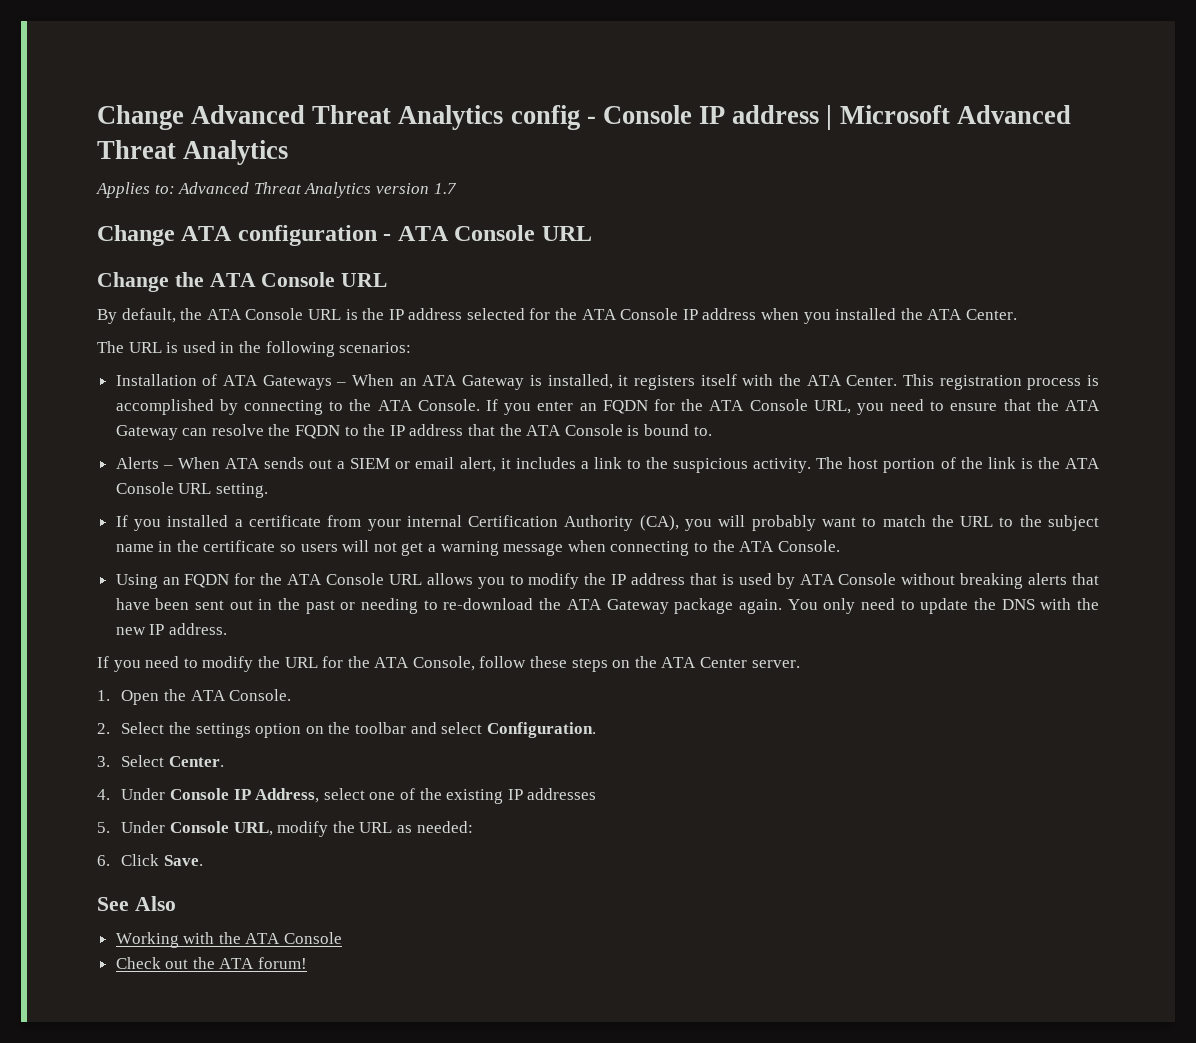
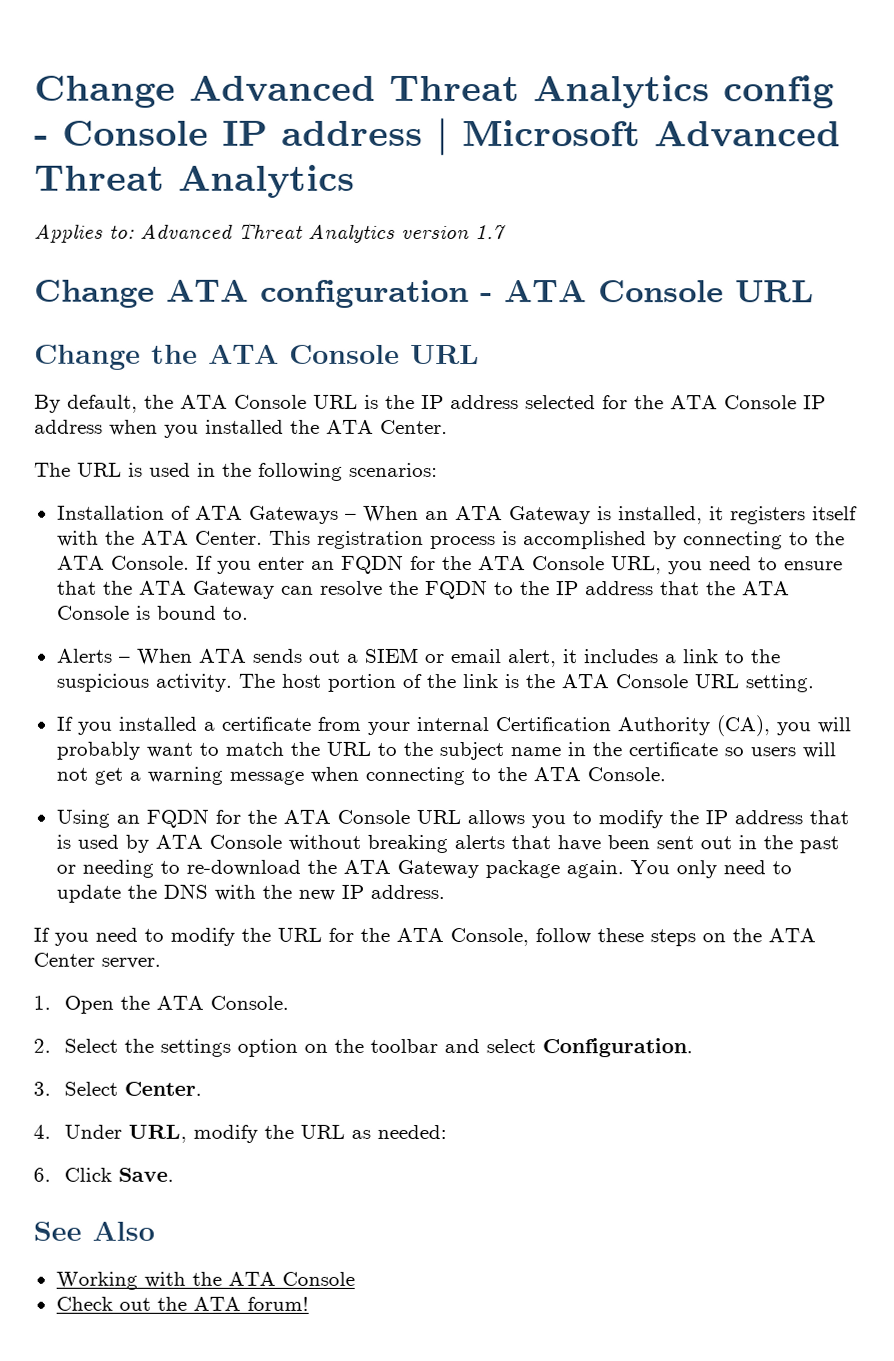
- 4. Under Console IP Address, select one of the existing IP addresses
- 5. Under Console URL, modify the URL as needed:
+ 4. Under URL, modify the URL as needed:

